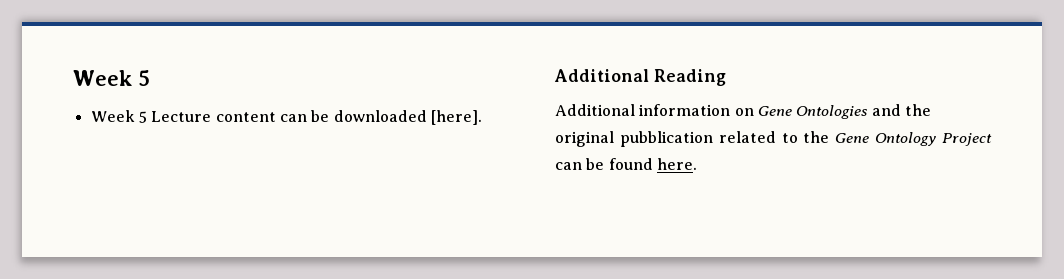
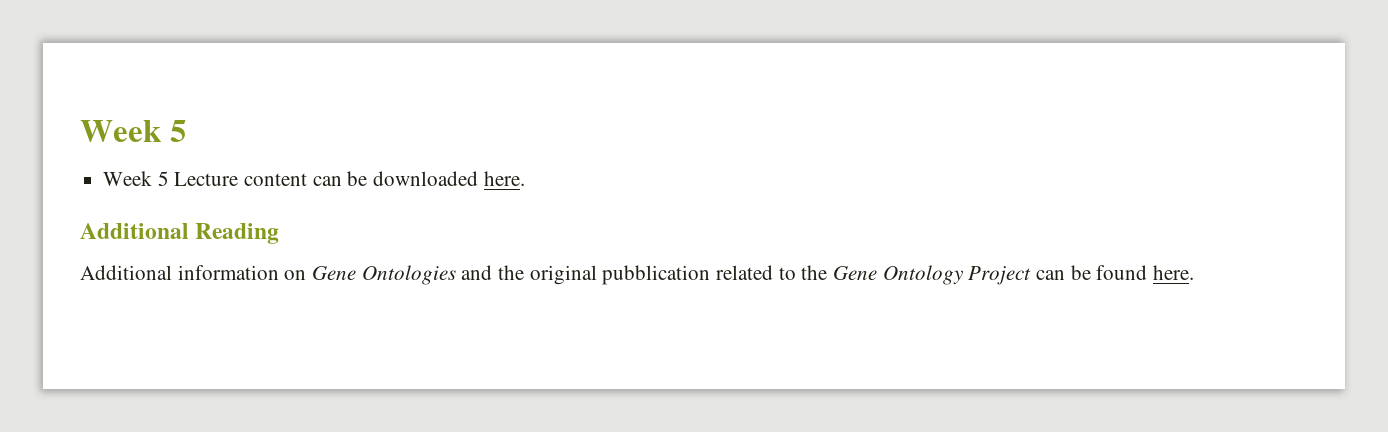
- Week 5 Lecture content can be downloaded [here].
+ Week 5 Lecture content can be downloaded here.

